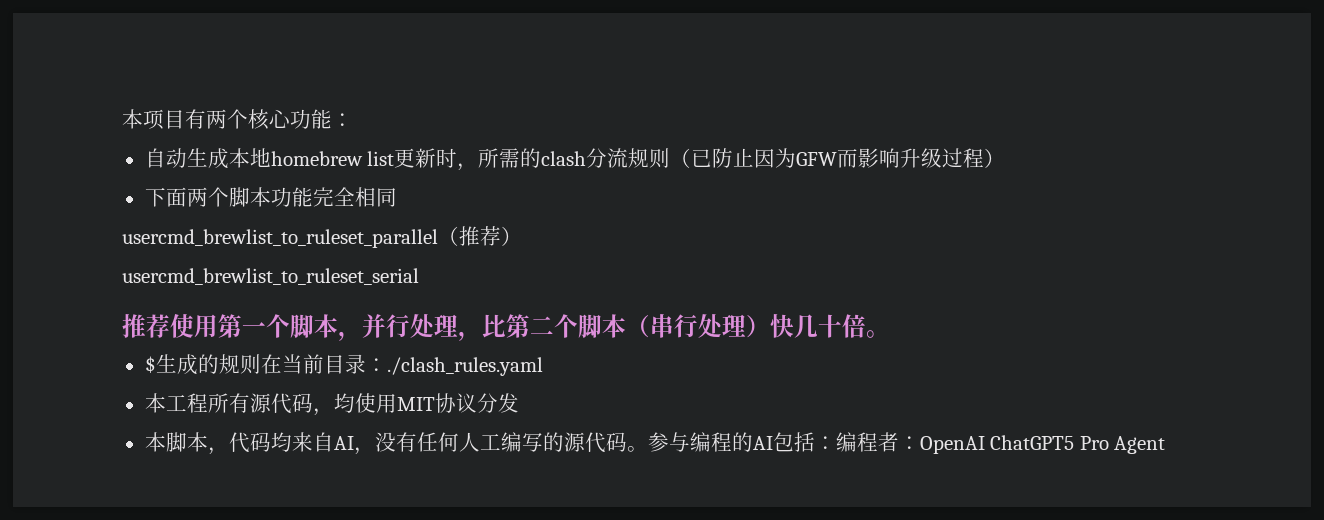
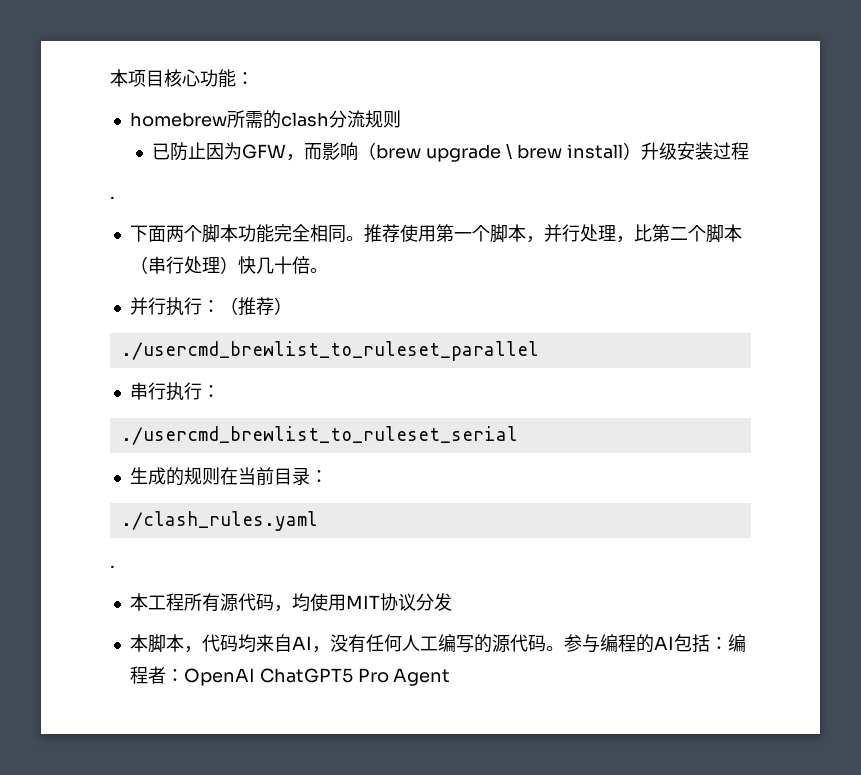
- 本项目有两个核心功能：
+ 本项目核心功能：
- 自动生成本地homebrew list更新时，所需的clash分流规则（已防止因为GFW而影响升级过程）
+ homebrew所需的clash分流规则
+ 已防止因为GFW，而影响（brew upgrade \ brew install）升级安装过程
+ .
- 下面两个脚本功能完全相同
- usercmd_brewlist_to_ruleset_parallel（推荐）
- usercmd_brewlist_to_ruleset_serial
- 推荐使用第一个脚本，并行处理，比第二个脚本（串行处理）快几十倍。
+ 下面两个脚本功能完全相同。推荐使用第一个脚本，并行处理，比第二个脚本（串行处理）快几十倍。
- $生成的规则在当前目录：./clash_rules.yaml
+ 并行执行：（推荐）
+ ./usercmd_brewlist_to_ruleset_parallel
+ 串行执行：
+ ./usercmd_brewlist_to_ruleset_serial
+ 生成的规则在当前目录：
+ ./clash_rules.yaml
+ .

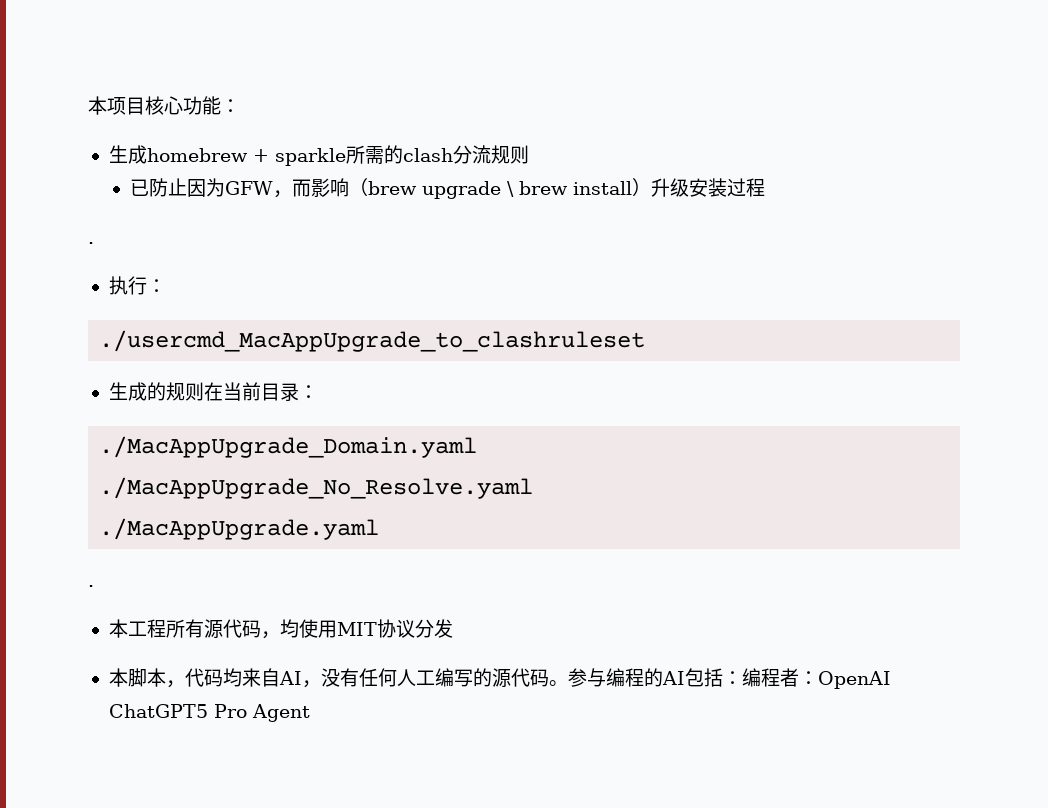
- homebrew所需的clash分流规则
+ 生成homebrew + sparkle所需的clash分流规则
- 下面两个脚本功能完全相同。推荐使用第一个脚本，并行处理，比第二个脚本（串行处理）快几十倍。
- 并行执行：（推荐）
- ./usercmd_brewlist_to_ruleset_parallel
- 串行执行：
+ 执行：
- ./usercmd_brewlist_to_ruleset_serial
+ ./usercmd_MacAppUpgrade_to_clashruleset
- ./clash_rules.yaml
+ ./MacAppUpgrade_Domain.yaml
+ ./MacAppUpgrade_No_Resolve.yaml
+ ./MacAppUpgrade.yaml

